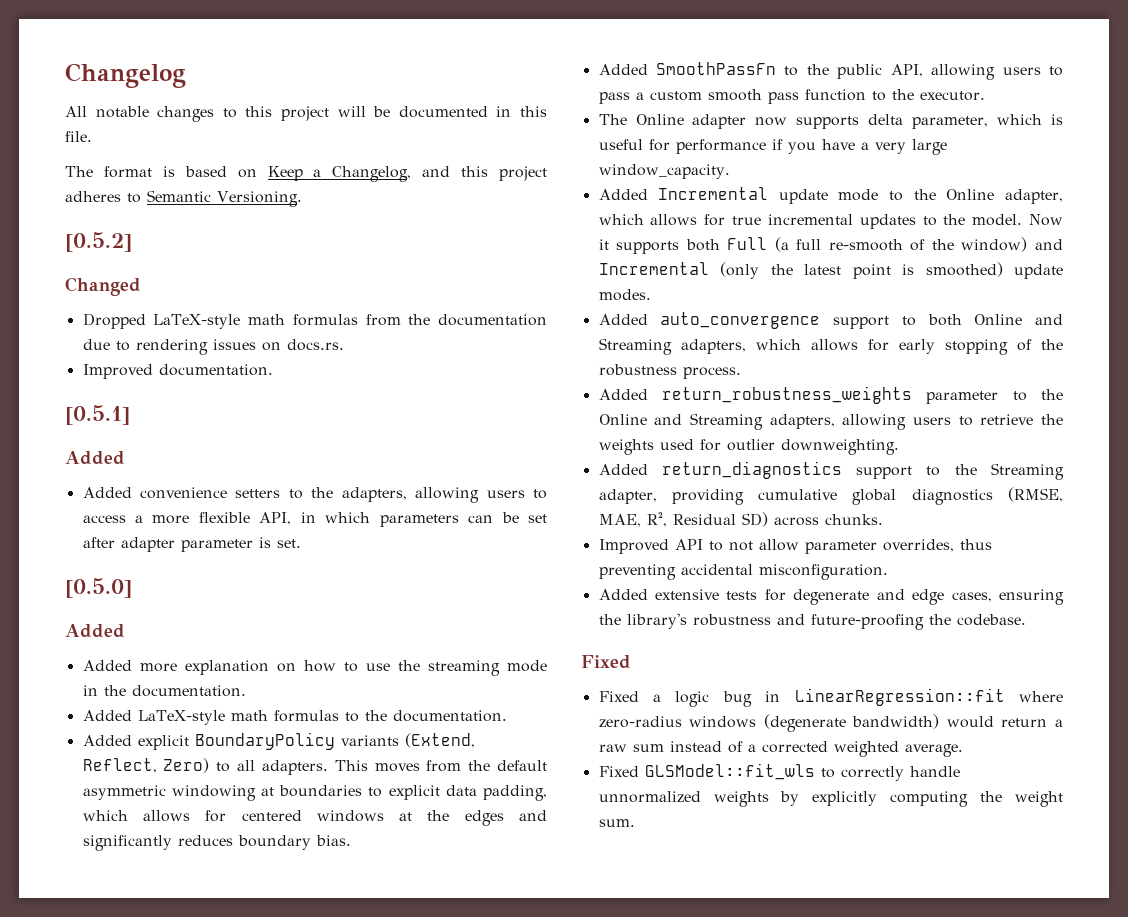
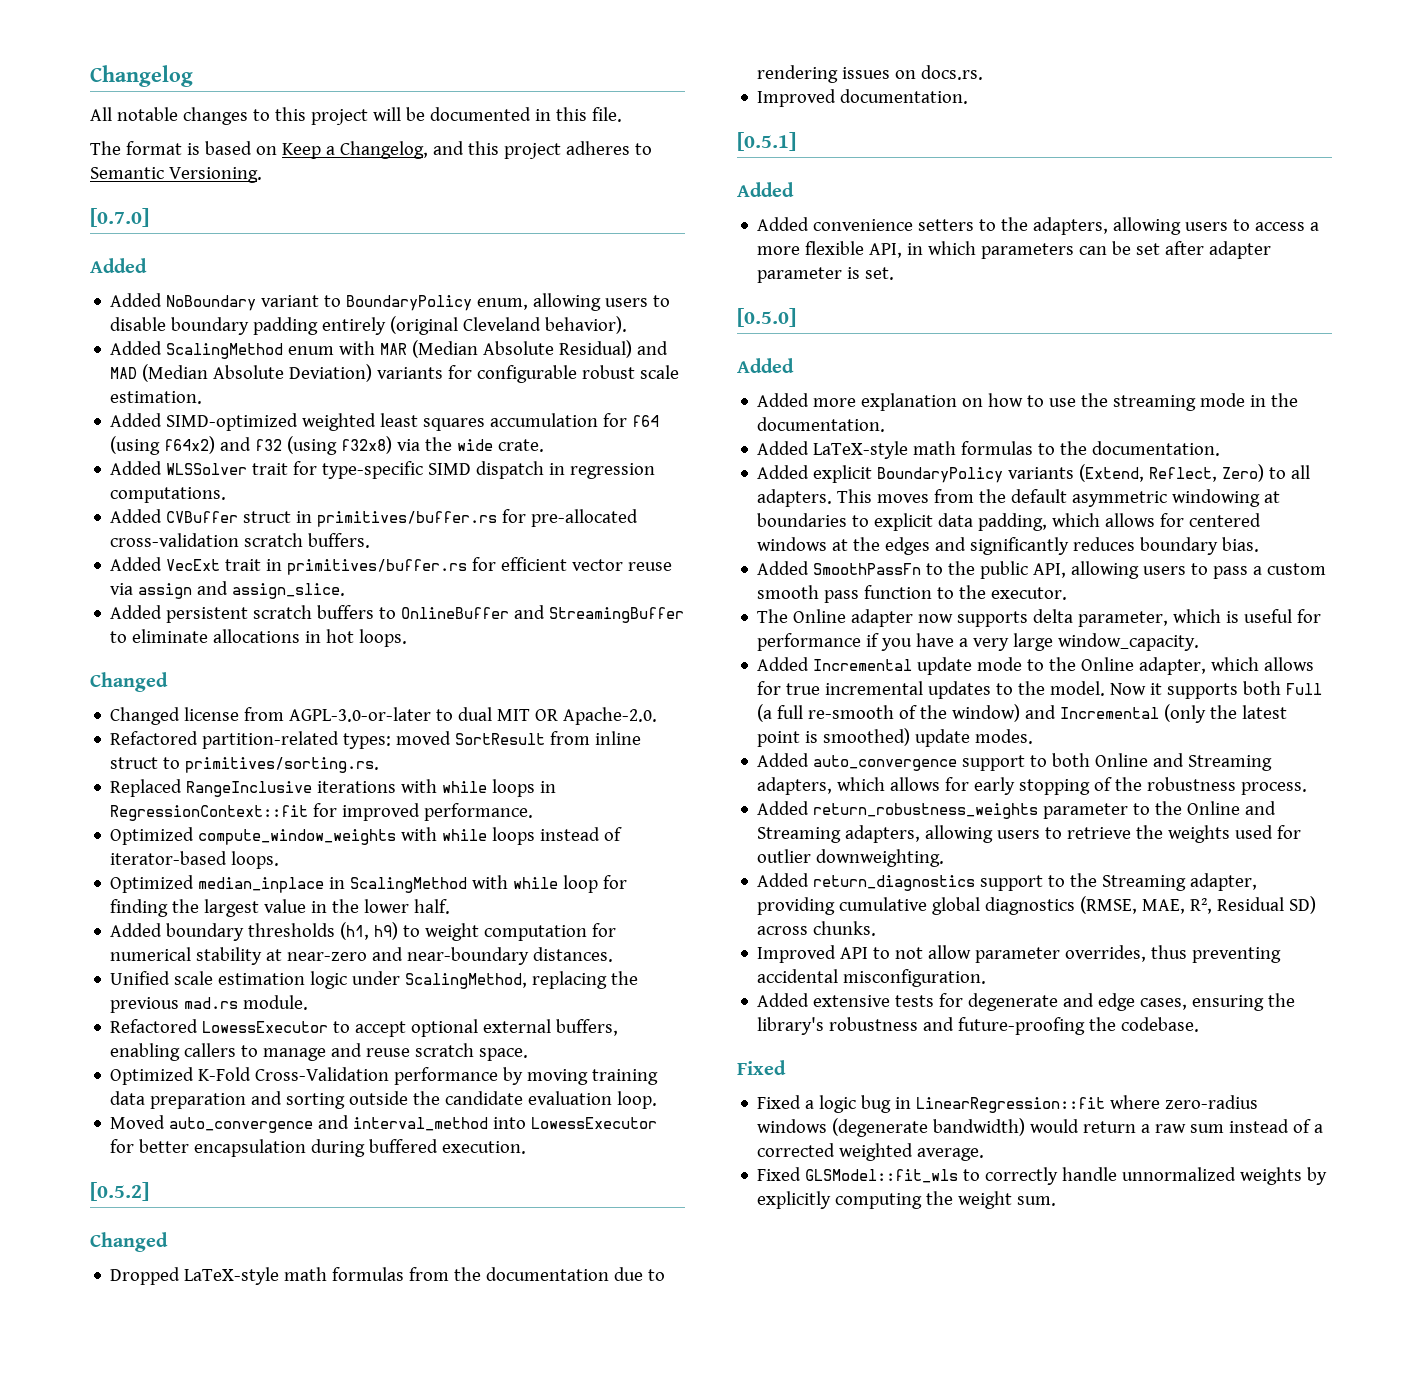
+ [0.7.0]
+ Added
+ Added NoBoundary variant to BoundaryPolicy enum, allowing users to disable boundary padding entirely (original Cleveland behavior).
+ Added ScalingMethod enum with MAR (Median Absolute Residual) and MAD (Median Absolute Deviation) variants for configurable robust scale estimation.
+ Added SIMD-optimized weighted least squares accumulation for f64 (using f64x2) and f32 (using f32x8) via the wide crate.
+ Added WLSSolver trait for type-specific SIMD dispatch in regression computations.
+ Added CVBuffer struct in primitives/buffer.rs for pre-allocated cross-validation scratch buffers.
+ Added VecExt trait in primitives/buffer.rs for efficient vector reuse via assign and assign_slice.
+ Added persistent scratch buffers to OnlineBuffer and StreamingBuffer to eliminate allocations in hot loops.
+ Changed
+ Changed license from AGPL-3.0-or-later to dual MIT OR Apache-2.0.
+ Refactored partition-related types: moved SortResult from inline struct to primitives/sorting.rs.
+ Replaced RangeInclusive iterations with while loops in RegressionContext::fit for improved performance.
+ Optimized compute_window_weights with while loops instead of iterator-based loops.
+ Optimized median_inplace in ScalingMethod with while loop for finding the largest value in the lower half.
+ Added boundary thresholds (h1, h9) to weight computation for numerical stability at near-zero and near-boundary distances.
+ Unified scale estimation logic under ScalingMethod, replacing the previous mad.rs module.
+ Refactored LowessExecutor to accept optional external buffers, enabling callers to manage and reuse scratch space.
+ Optimized K-Fold Cross-Validation performance by moving training data preparation and sorting outside the candidate evaluation loop.
+ Moved auto_convergence and interval_method into LowessExecutor for better encapsulation during buffered execution.

